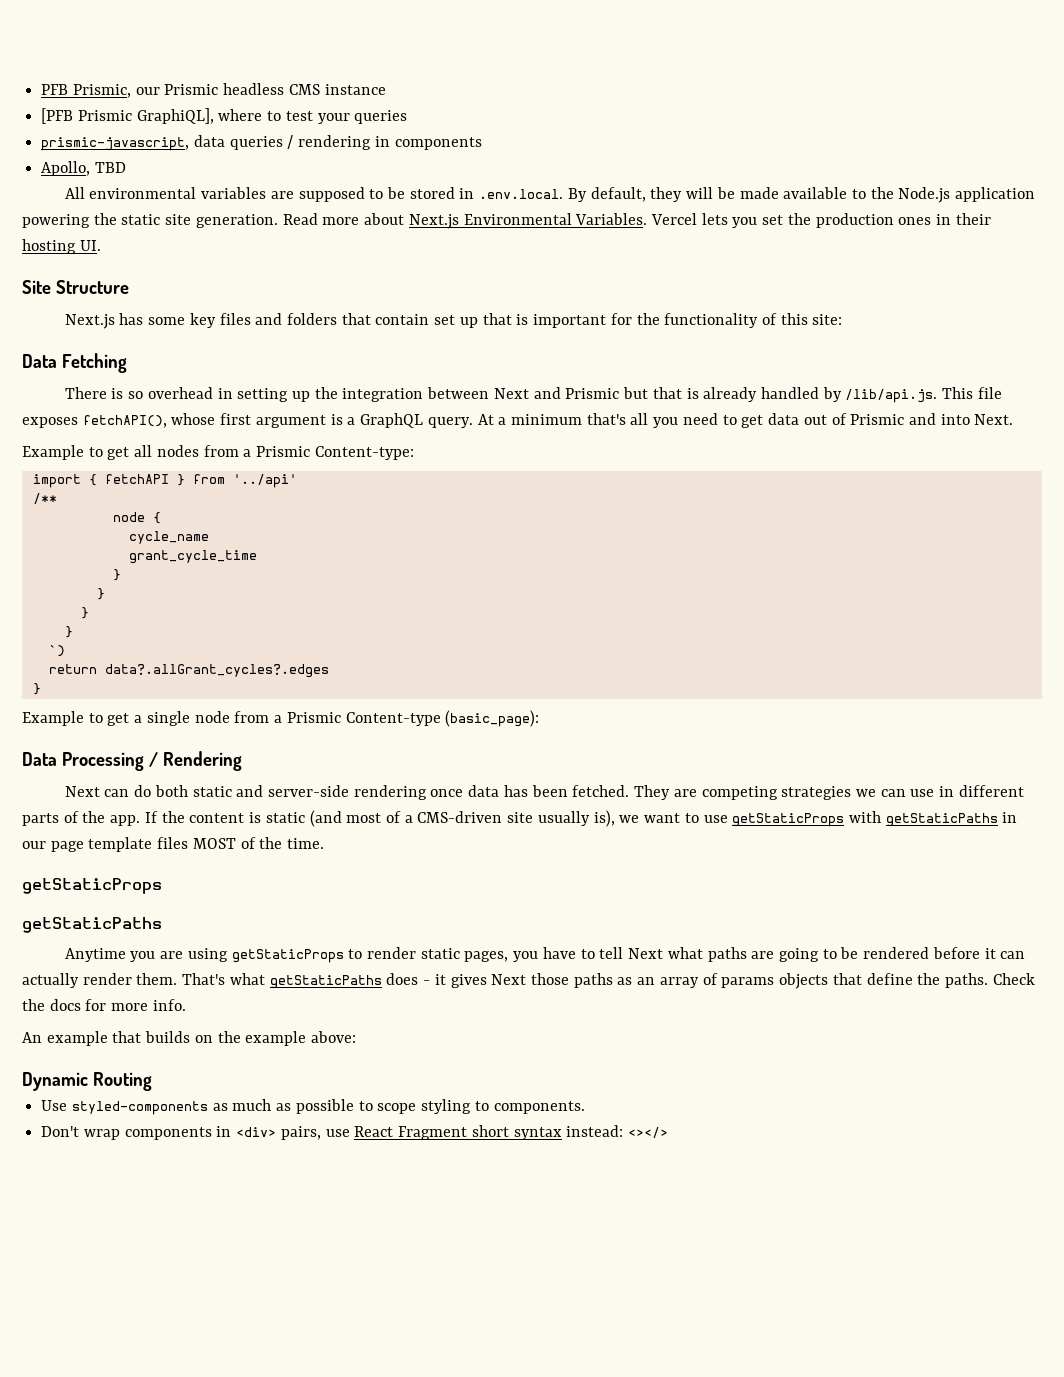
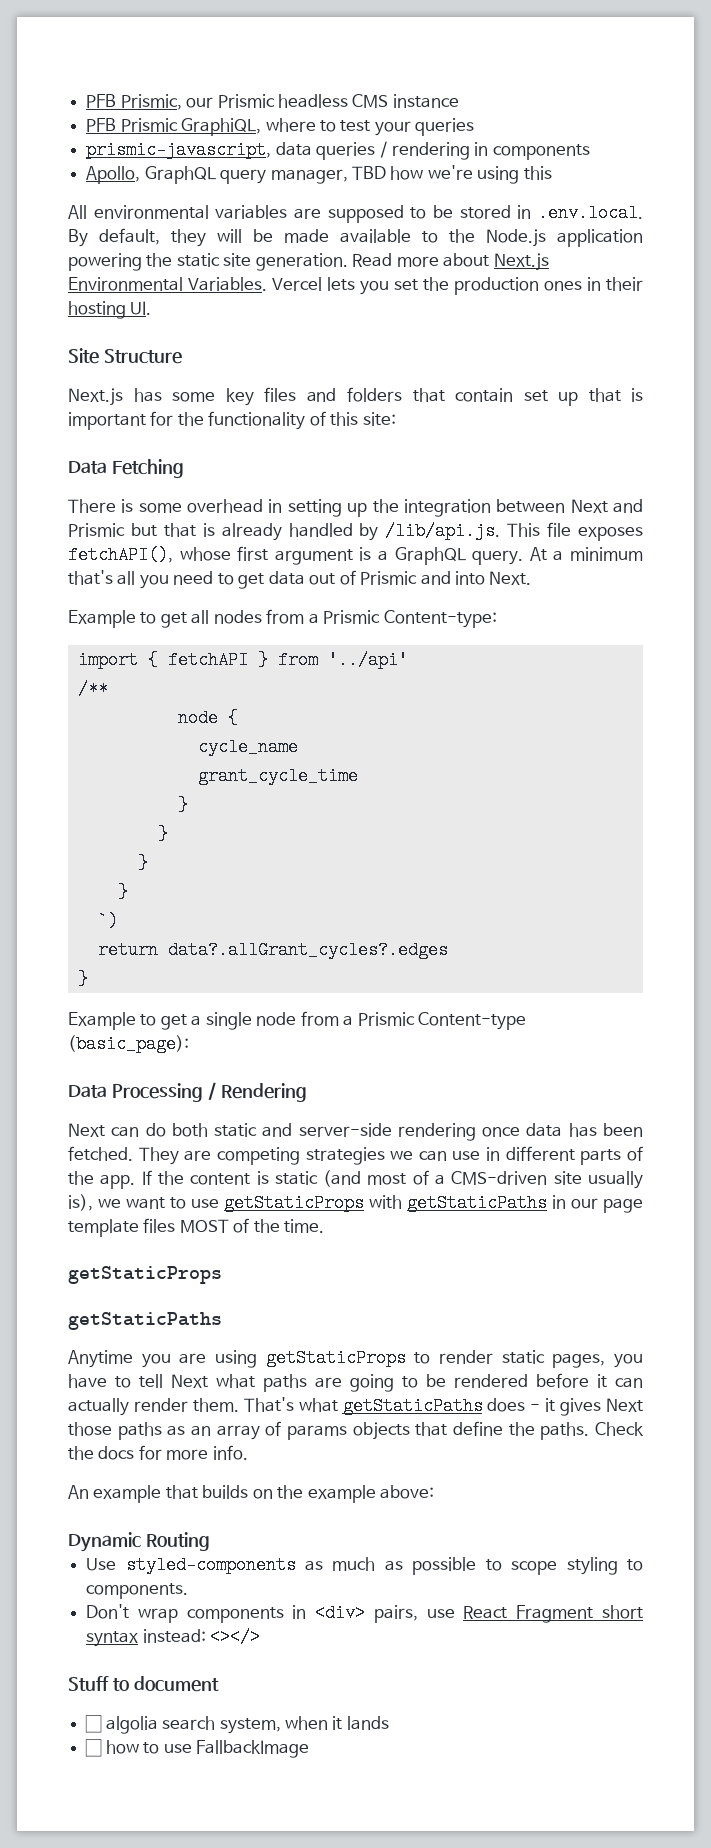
- [PFB Prismic GraphiQL], where to test your queries
+ PFB Prismic GraphiQL, where to test your queries
- Apollo, TBD
+ Apollo, GraphQL query manager, TBD how we're using this
- There is so overhead in setting up the integration between Next and Prismic but that is already handled by /lib/api.js. This file exposes fetchAPI(), whose first argument is a GraphQL query.
+ There is some overhead in setting up the integration between Next and Prismic but that is already handled by /lib/api.js. This file exposes fetchAPI(), whose first argument is a GraphQL query.
+ Stuff to document
+ ☐ algolia search system, when it lands
+ ☐ how to use FallbackImage

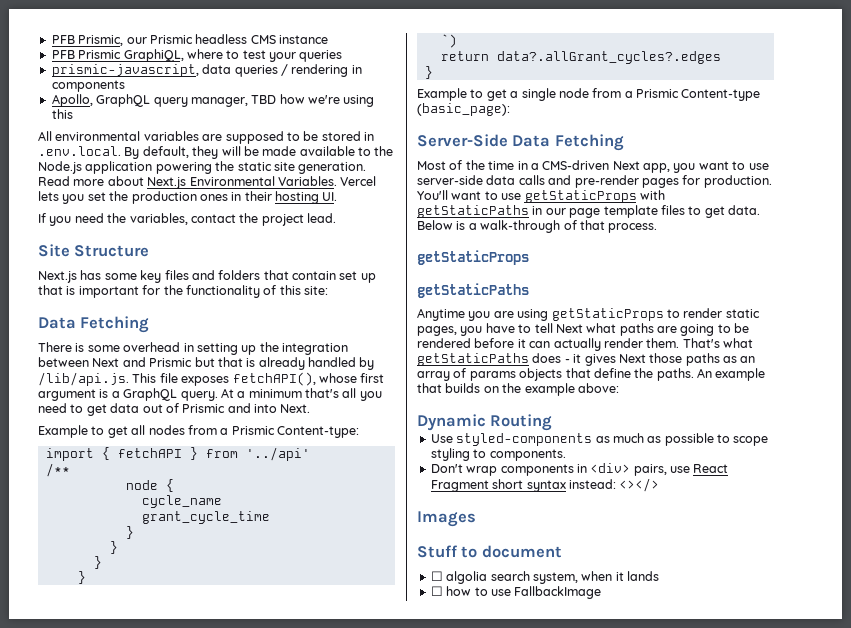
+ If you need the variables, contact the project lead.
- Data Processing / Rendering
- Next can do both static and server-side rendering once data has been fetched. They are competing strategies we can use in different parts of the app. If the content is static (and most of a CMS-driven site usually is), we want to use getStaticProps with getStaticPaths in our page template files MOST of the time.
+ Server-Side Data Fetching
+ Most of the time in a CMS-driven Next app, you want to use server-side data calls and pre-render pages for production. You'll want to use getStaticProps with getStaticPaths in our page template files to get data. Below is a walk-through of that process.
- That's what getStaticPaths does - it gives Next those paths as an array of params objects that define the paths. Check the docs for more info.
- An example that builds on the example above:
+ That's what getStaticPaths does - it gives Next those paths as an array of params objects that define the paths. An example that builds on the example above:
+ Images

